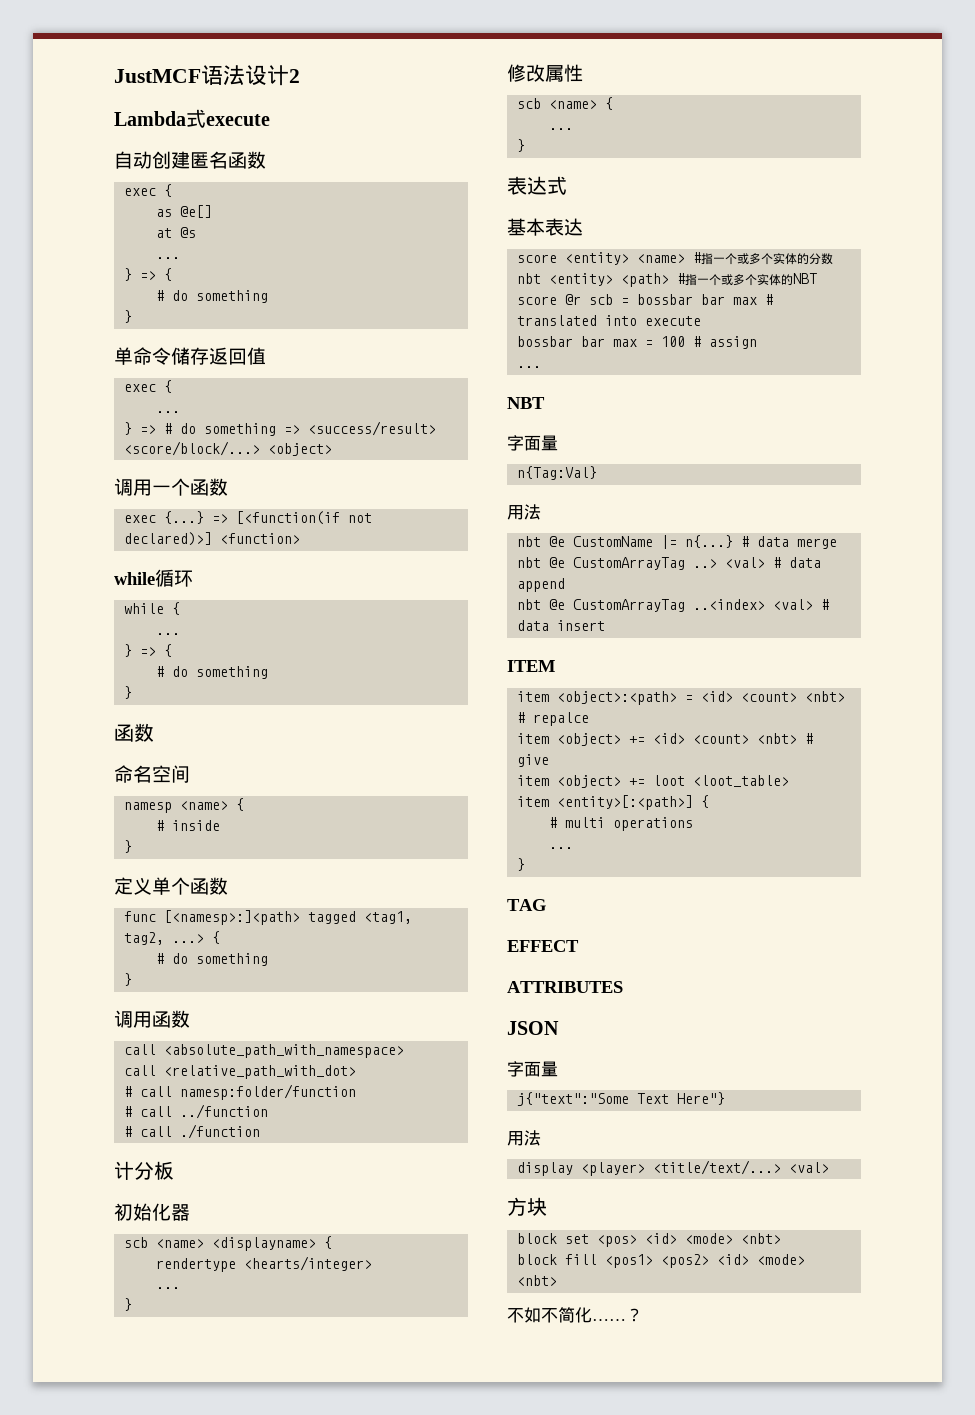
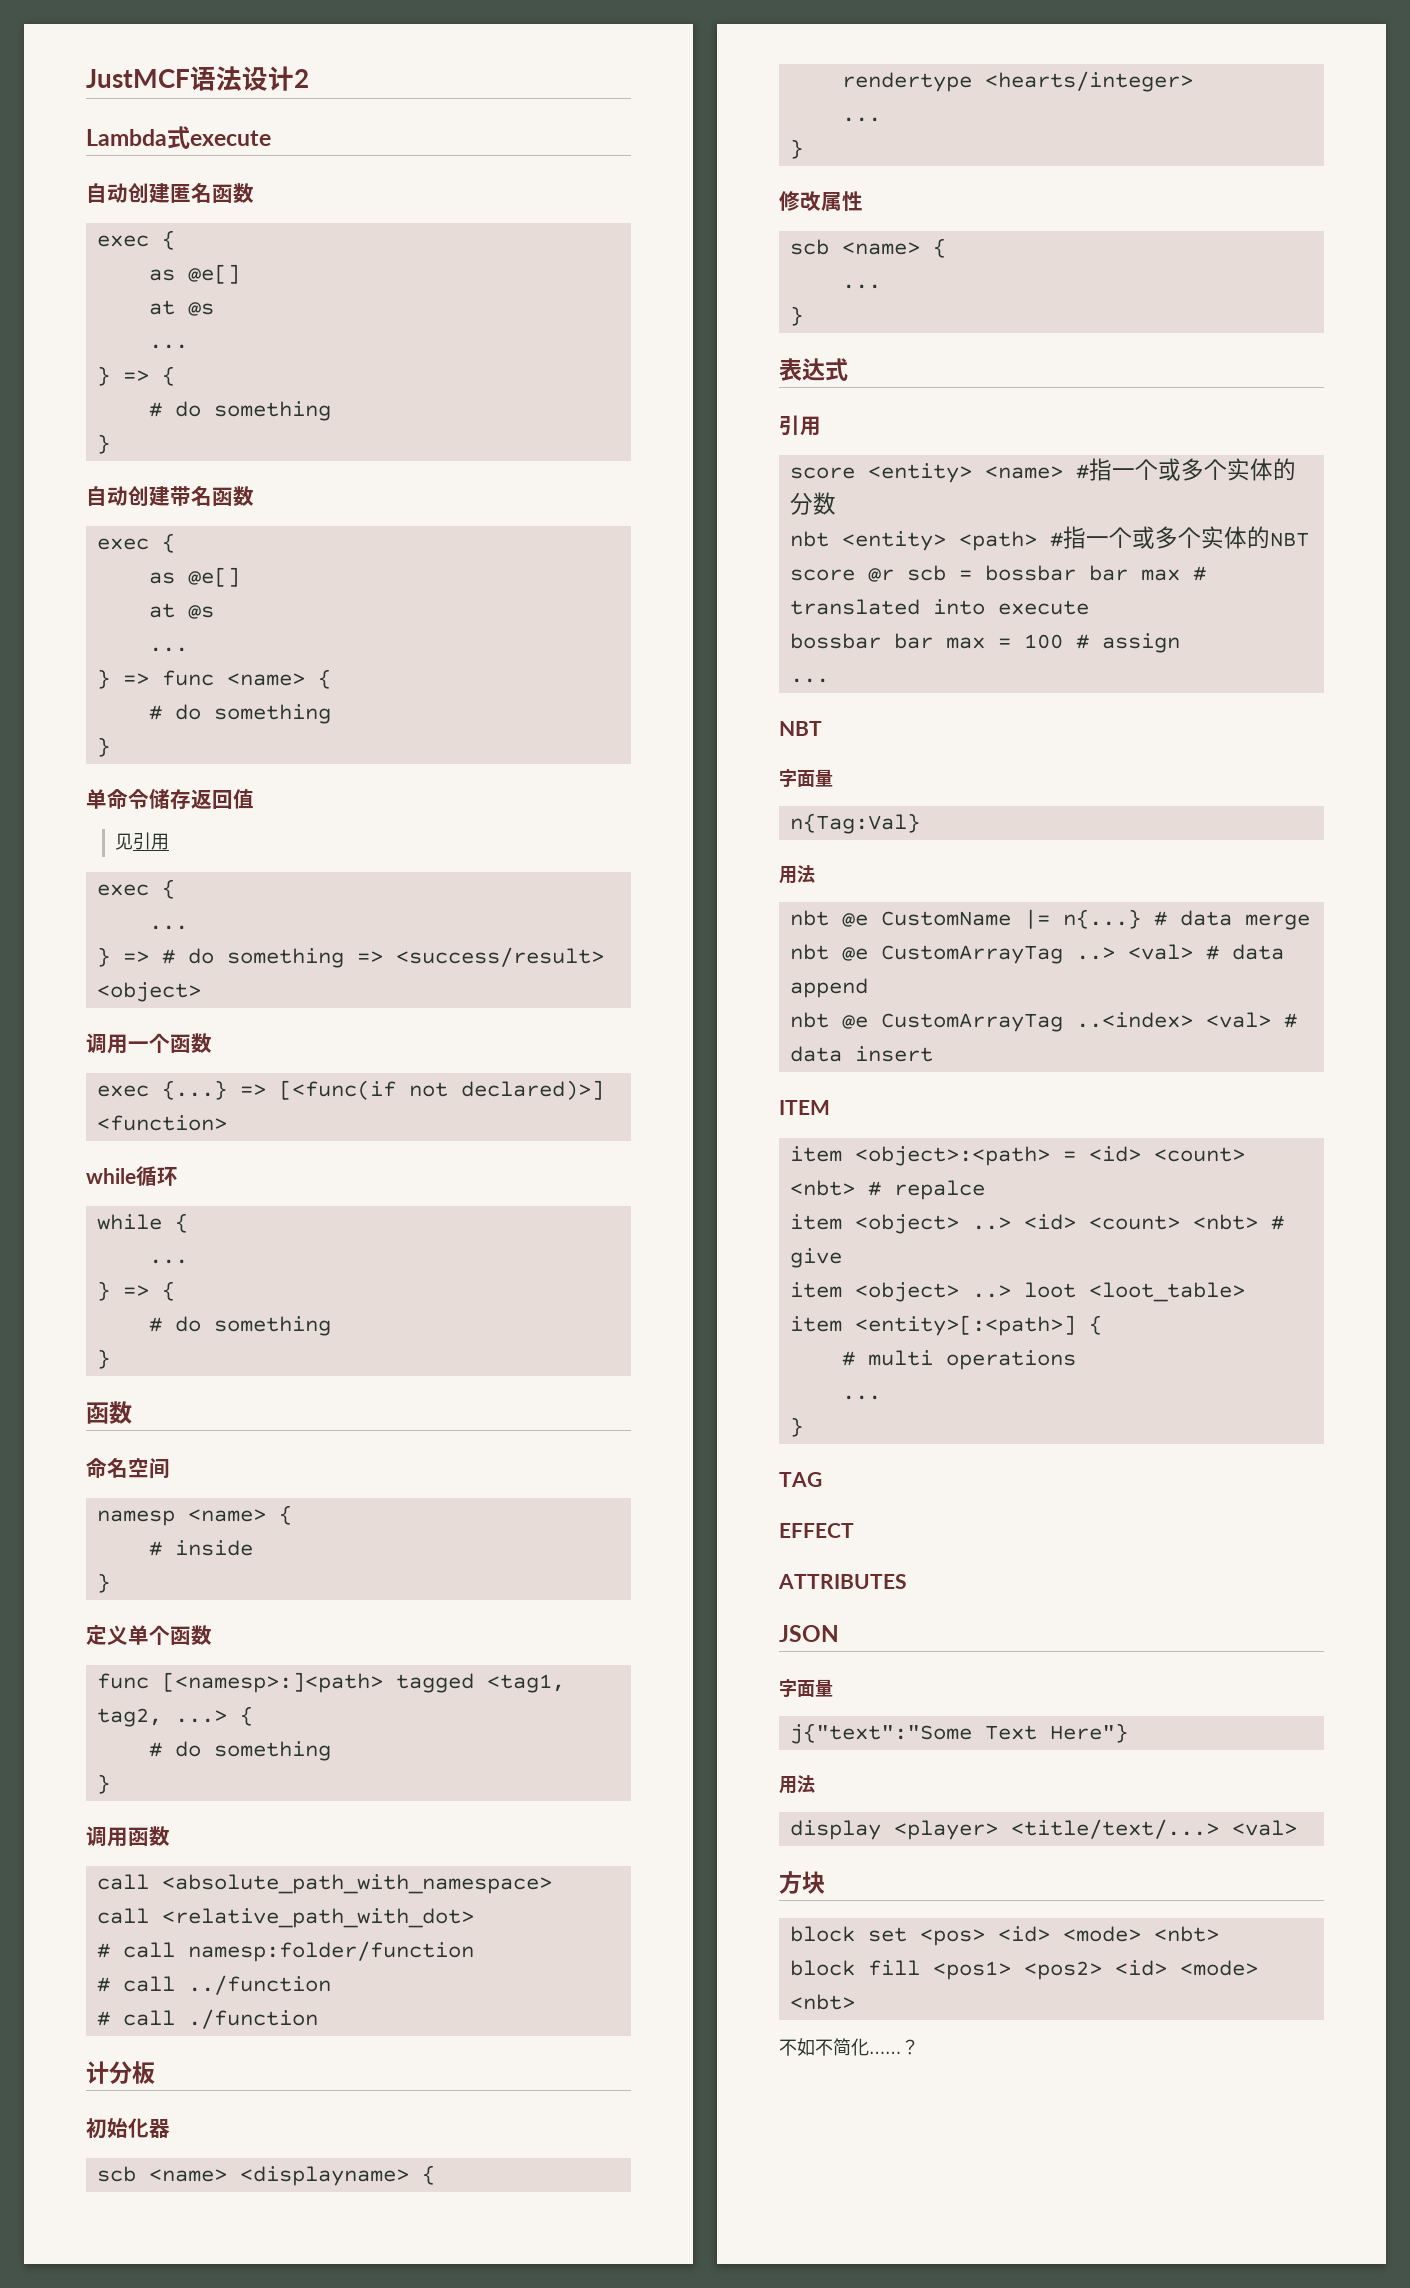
+ 自动创建带名函数
+ exec {
+ as @e[]
+ at @s
+ ...
+ } => func <name> {
+ # do something
+ }
+ 见引用
- } => # do something => <success/result> <score/block/...> <object>
+ } => # do something => <success/result> <object>
- exec {...} => [<function(if not declared)>] <function>
+ exec {...} => [<func(if not declared)>] <function>
  表达式
- 基本表达
+ 引用
- item <object> += <id> <count> <nbt> # give
+ item <object> ..> <id> <count> <nbt> # give
- item <object> += loot <loot_table>
+ item <object> ..> loot <loot_table>

